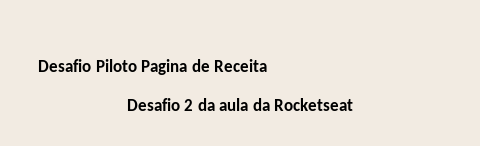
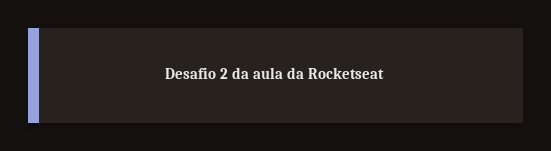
- Desafio Piloto Pagina de Receita

